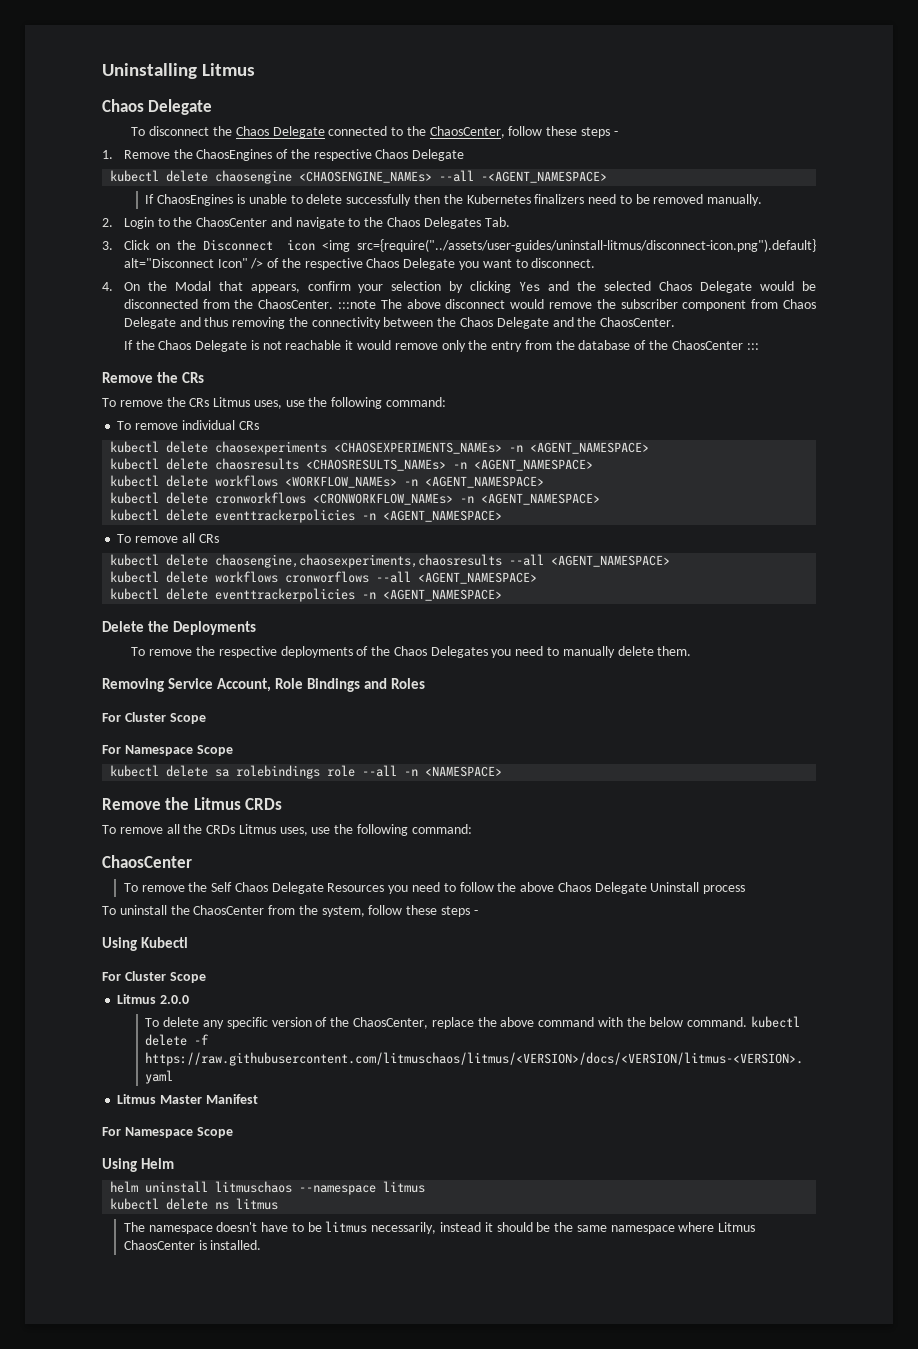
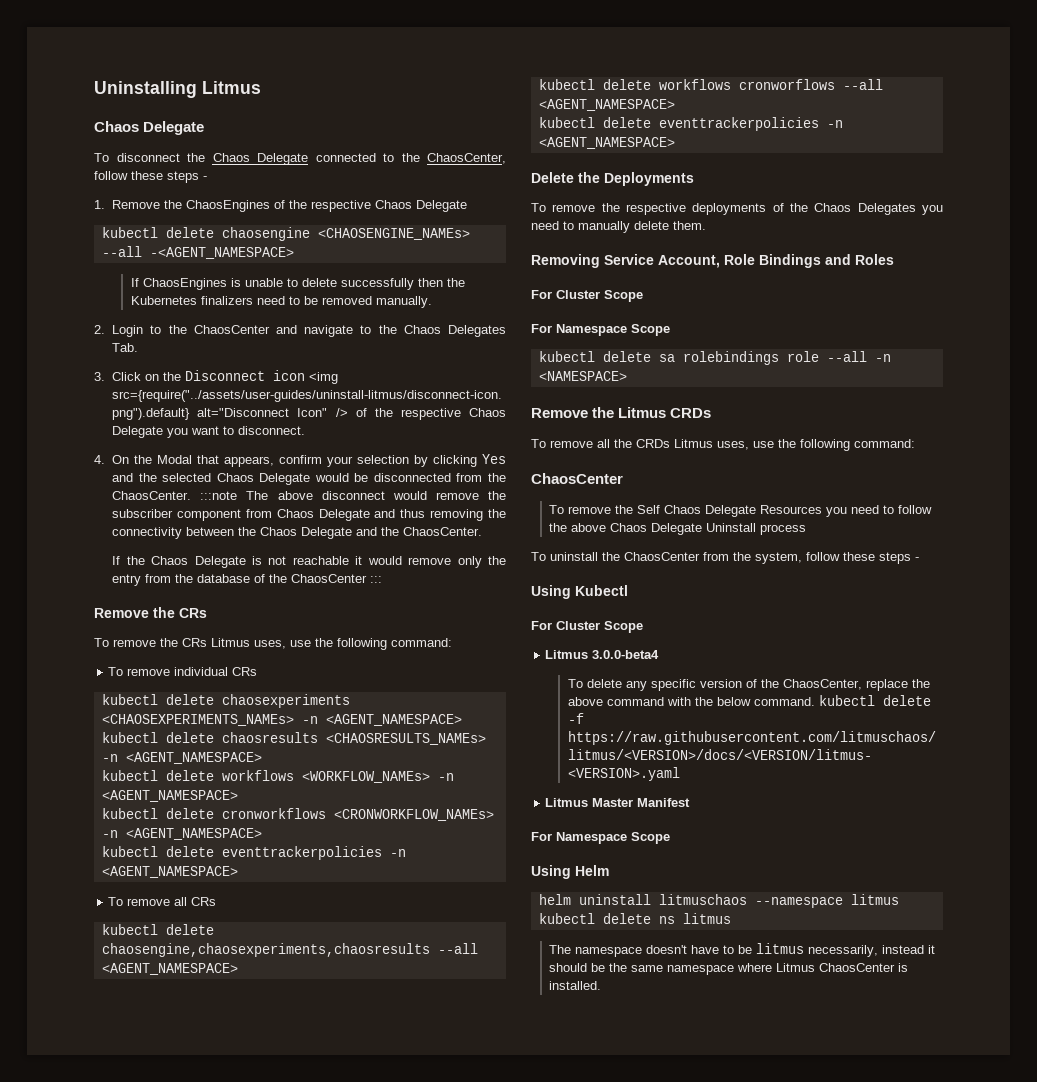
- Litmus 2.0.0
+ Litmus 3.0.0-beta4

